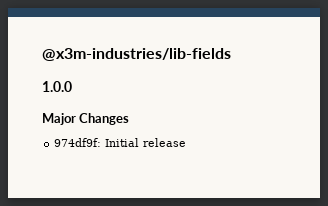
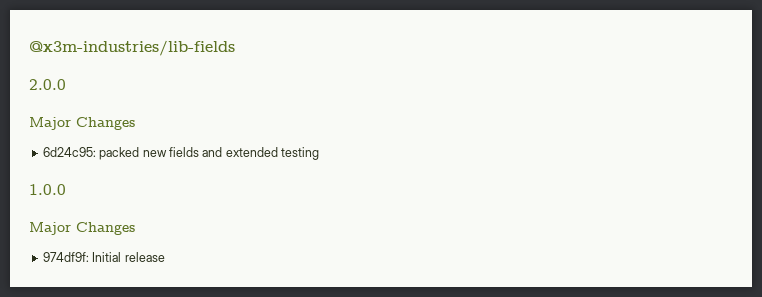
+ 2.0.0
+ Major Changes
+ 6d24c95: packed new fields and extended testing

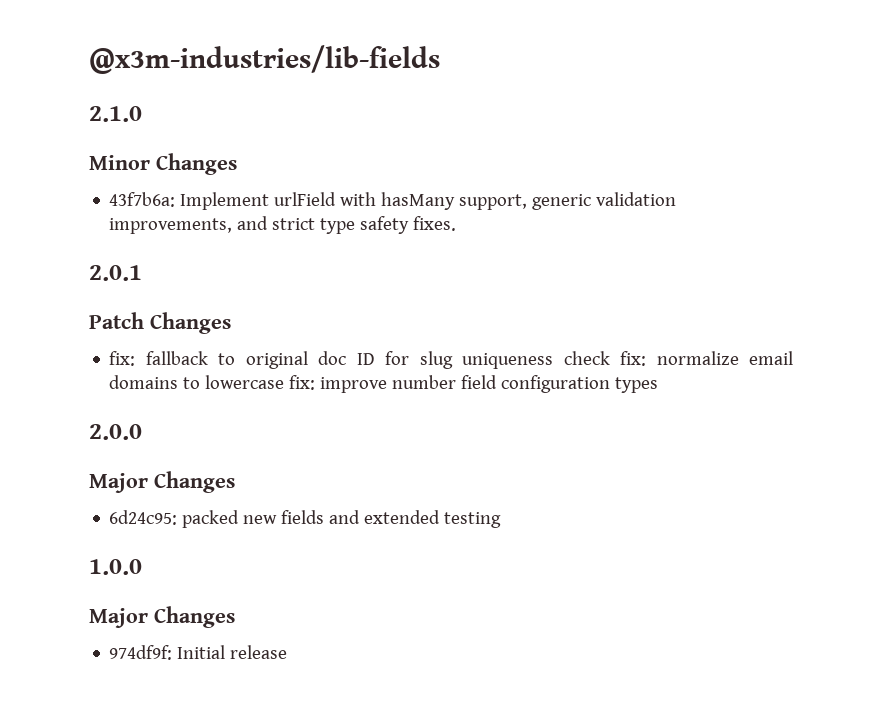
+ 2.1.0
+ Minor Changes
+ 43f7b6a: Implement urlField with hasMany support, generic validation improvements, and strict type safety fixes.
+ 2.0.1
+ Patch Changes
+ fix: fallback to original doc ID for slug uniqueness check fix: normalize email domains to lowercase fix: improve number field configuration types

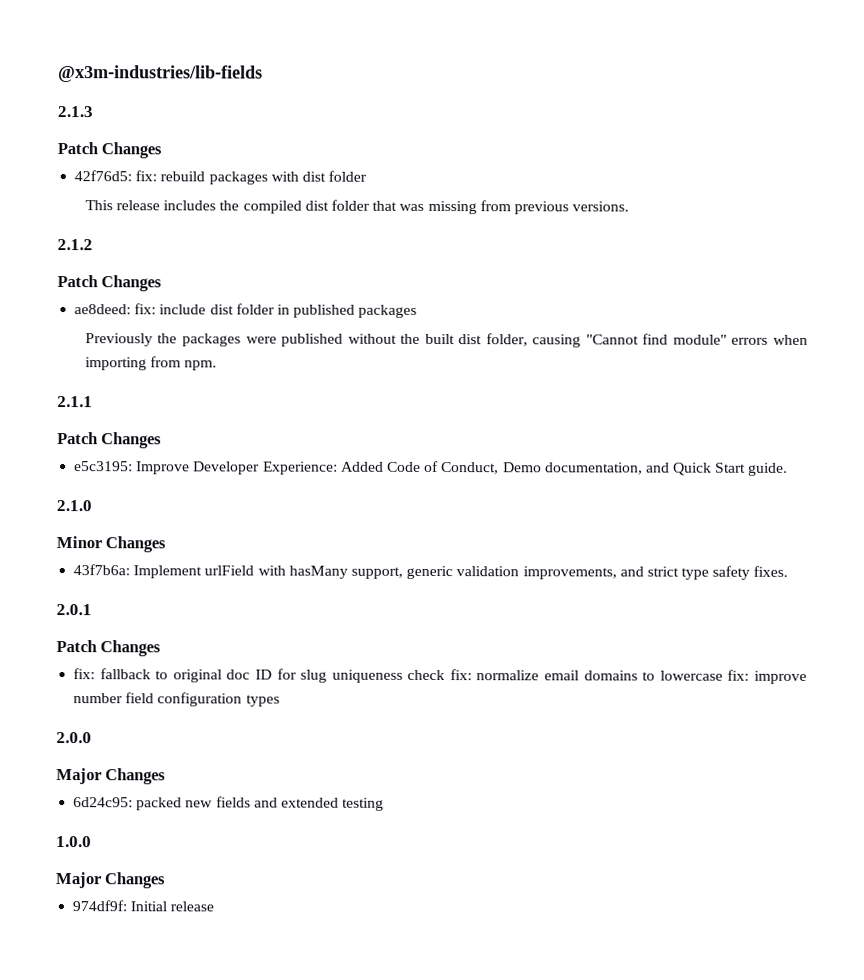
+ 2.1.3
+ Patch Changes
+ 42f76d5: fix: rebuild packages with dist folder
+ This release includes the compiled dist folder that was missing from previous versions.
+ 2.1.2
+ Patch Changes
+ ae8deed: fix: include dist folder in published packages
+ Previously the packages were published without the built dist folder, causing "Cannot find module" errors when importing from npm.
+ 2.1.1
+ Patch Changes
+ e5c3195: Improve Developer Experience: Added Code of Conduct, Demo documentation, and Quick Start guide.

